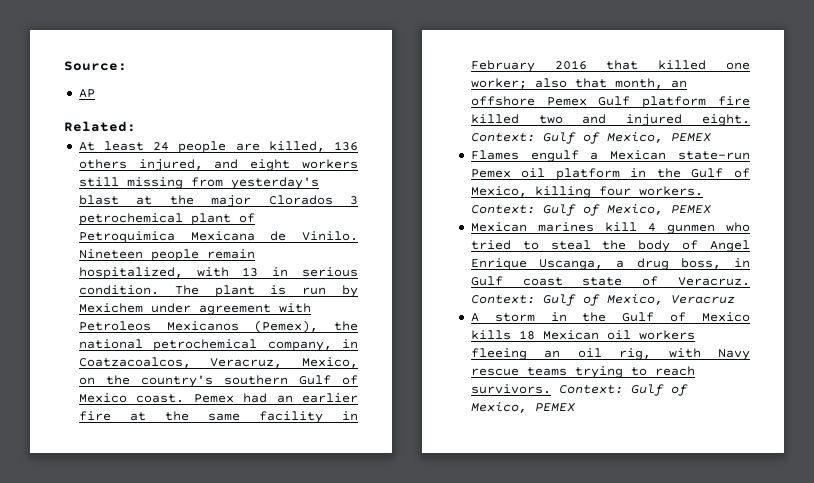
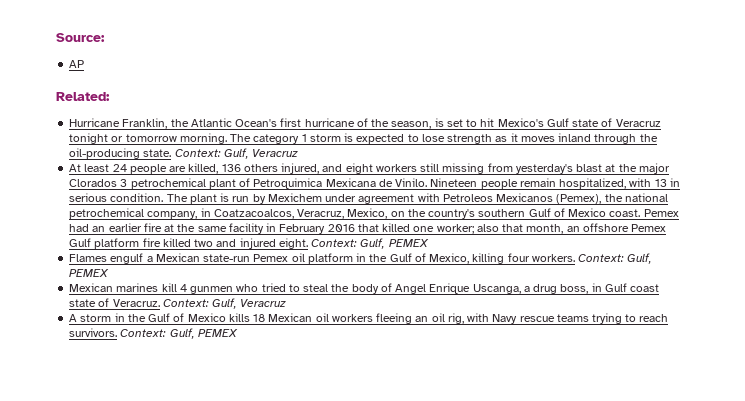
+ Hurricane Franklin, the Atlantic Ocean's first hurricane of the season, is set to hit Mexico's Gulf state of Veracruz tonight or tomorrow morning. The category 1 storm is expected to lose strength as it moves inland through the oil-producing state. Context: Gulf, Veracruz
- Pemex had an earlier fire at the same facility in February 2016 that killed one worker; also that month, an offshore Pemex Gulf platform fire killed two and injured eight. Context: Gulf of Mexico, PEMEX
+ Pemex had an earlier fire at the same facility in February 2016 that killed one worker; also that month, an offshore Pemex Gulf platform fire killed two and injured eight. Context: Gulf, PEMEX
- Flames engulf a Mexican state-run Pemex oil platform in the Gulf of Mexico, killing four workers. Context: Gulf of Mexico, PEMEX
+ Flames engulf a Mexican state-run Pemex oil platform in the Gulf of Mexico, killing four workers. Context: Gulf, PEMEX
- Mexican marines kill 4 gunmen who tried to steal the body of Angel Enrique Uscanga, a drug boss, in Gulf coast state of Veracruz. Context: Gulf of Mexico, Veracruz
+ Mexican marines kill 4 gunmen who tried to steal the body of Angel Enrique Uscanga, a drug boss, in Gulf coast state of Veracruz. Context: Gulf, Veracruz
- A storm in the Gulf of Mexico kills 18 Mexican oil workers fleeing an oil rig, with Navy rescue teams trying to reach survivors. Context: Gulf of Mexico, PEMEX
+ A storm in the Gulf of Mexico kills 18 Mexican oil workers fleeing an oil rig, with Navy rescue teams trying to reach survivors. Context: Gulf, PEMEX

